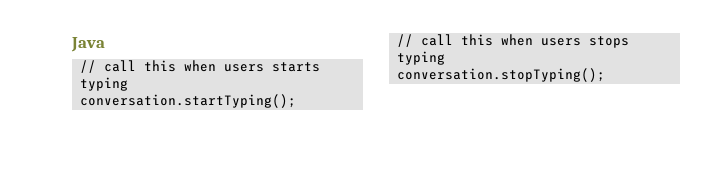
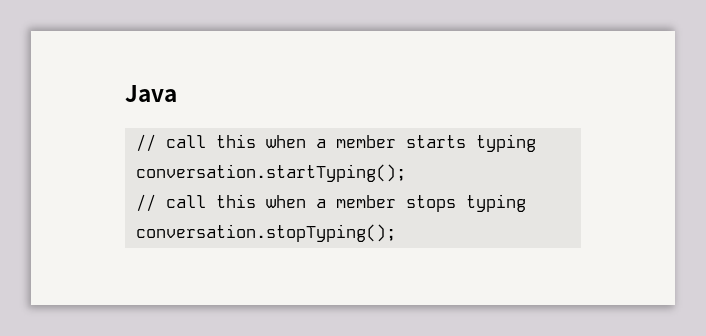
- // call this when users starts typing
+ // call this when a member starts typing
- // call this when users stops typing
+ // call this when a member stops typing

